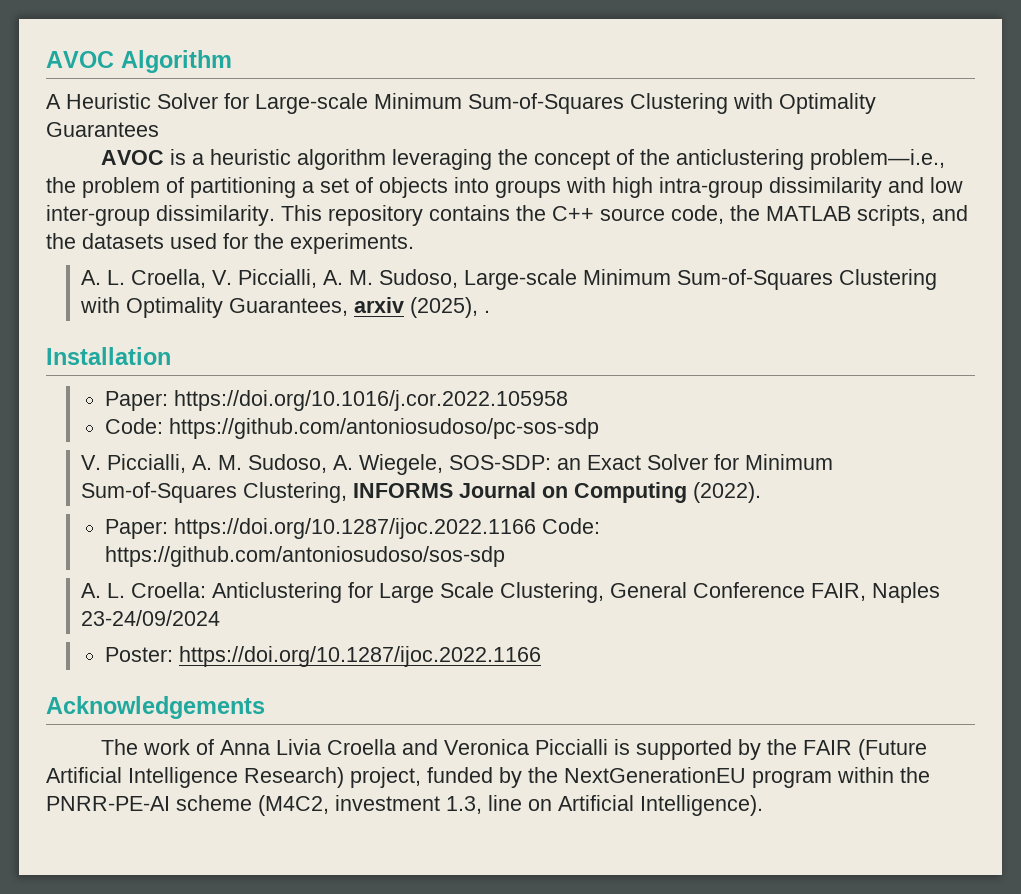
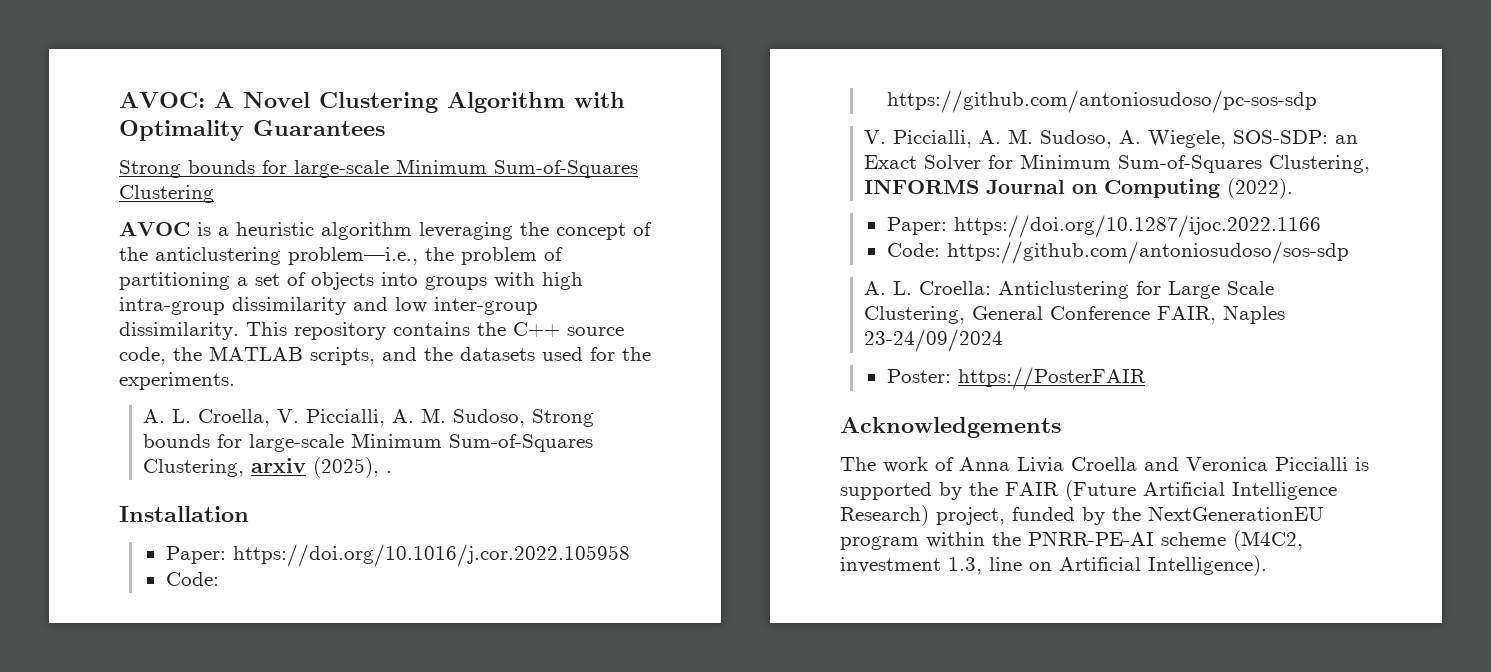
- AVOC Algorithm
- A Heuristic Solver for Large-scale Minimum Sum-of-Squares Clustering with Optimality Guarantees
+ AVOC: A Novel Clustering Algorithm with Optimality Guarantees
+ Strong bounds for large-scale Minimum Sum-of-Squares Clustering
- A. L. Croella, V. Piccialli, A. M. Sudoso, Large-scale Minimum Sum-of-Squares Clustering with Optimality Guarantees, arxiv (2025), .
+ A. L. Croella, V. Piccialli, A. M. Sudoso, Strong bounds for large-scale Minimum Sum-of-Squares Clustering, arxiv (2025), .
- Paper: https://doi.org/10.1287/ijoc.2022.1166 Code: https://github.com/antoniosudoso/sos-sdp
+ Paper: https://doi.org/10.1287/ijoc.2022.1166
+ Code: https://github.com/antoniosudoso/sos-sdp
- Poster: https://doi.org/10.1287/ijoc.2022.1166
+ Poster: https://PosterFAIR

